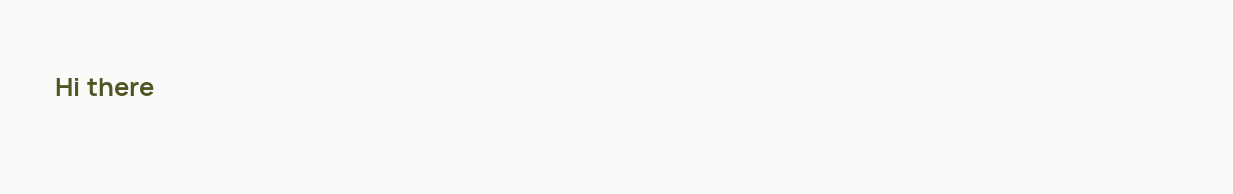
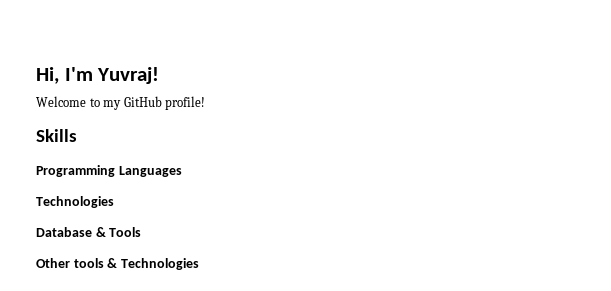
- Hi there
+ Hi, I'm Yuvraj!
+ Welcome to my GitHub profile!
+ Skills
+ Programming Languages
+ Technologies
+ Database & Tools
+ Other tools & Technologies

